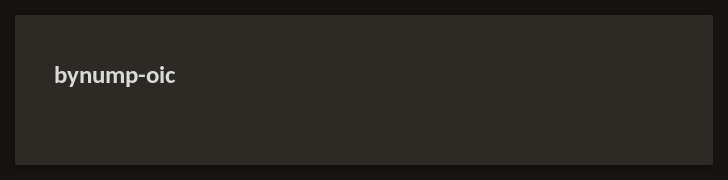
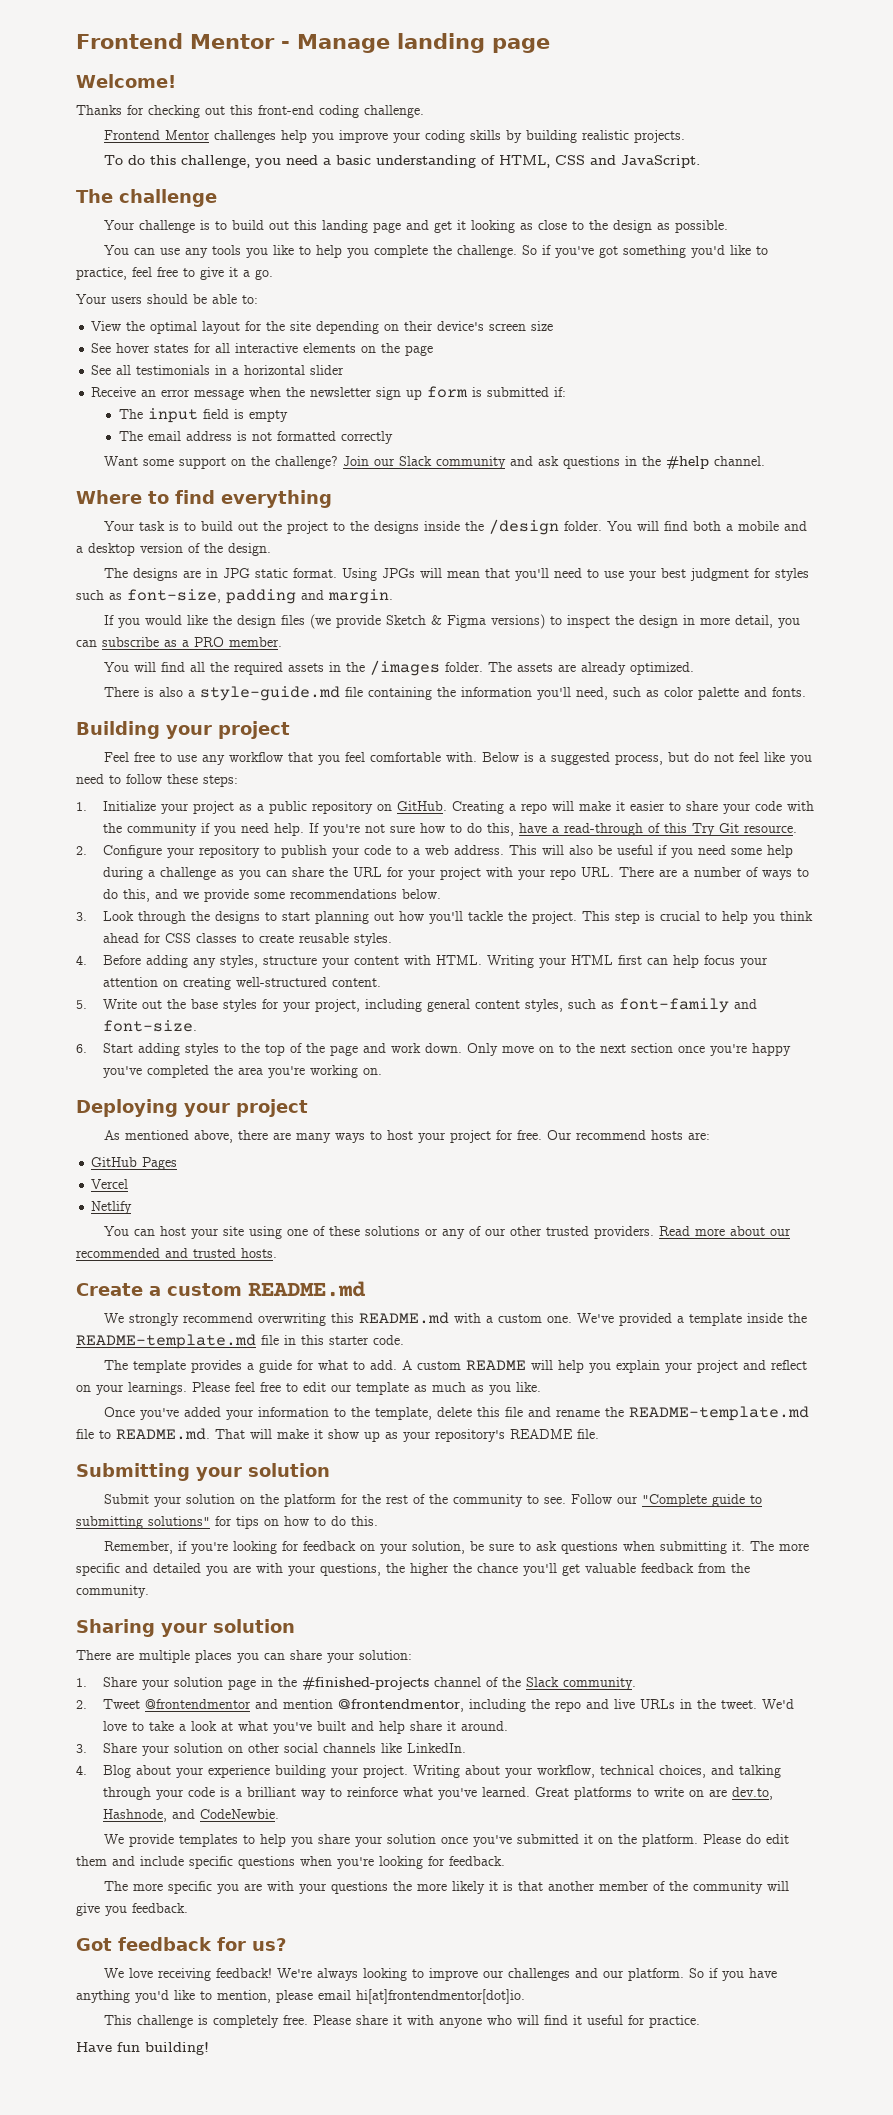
- bynump-oic
+ Frontend Mentor - Manage landing page
+ Welcome!
+ Thanks for checking out this front-end coding challenge.
+ Frontend Mentor challenges help you improve your coding skills by building realistic projects.
+ To do this challenge, you need a basic understanding of HTML, CSS and JavaScript.
+ The challenge
+ Your challenge is to build out this landing page and get it looking as close to the design as possible.
+ You can use any tools you like to help you complete the challenge. So if you've got something you'd like to practice, feel free to give it a go.
+ Your users should be able to:
+ View the optimal layout for the site depending on their device's screen size
+ See hover states for all interactive elements on the page
+ See all testimonials in a horizontal slider
+ Receive an error message when the newsletter sign up form is submitted if:
+ The input field is empty
+ The email address is not formatted correctly
+ Want some support on the challenge? Join our Slack community and ask questions in the #help channel.
+ Where to find everything
+ Your task is to build out the project to the designs inside the /design folder. You will find both a mobile and a desktop version of the design.
+ The designs are in JPG static format. Using JPGs will mean that you'll need to use your best judgment for styles such as font-size, padding and margin.
+ If you would like the design files (we provide Sketch & Figma versions) to inspect the design in more detail, you can subscribe as a PRO member.
+ You will find all the required assets in the /images folder. The assets are already optimized.
+ There is also a style-guide.md file containing the information you'll need, such as color palette and fonts.
+ Building your project
+ Feel free to use any workflow that you feel comfortable with. Below is a suggested process, but do not feel like you need to follow these steps:
+ 1. Initialize your project as a public repository on GitHub. Creating a repo will make it easier to share your code with the community if you need help. If you're not sure how to do this, have a read-through of this Try Git resource.
+ 2. Configure your repository to publish your code to a web address. This will also be useful if you need some help during a challenge as you can share the URL for your project with your repo URL. There are a number of ways to do this, and we provide some recommendations below.
+ 3. Look through the designs to start planning out how you'll tackle the project. This step is crucial to help you think ahead for CSS classes to create reusable styles.
+ 4. Before adding any styles, structure your content with HTML. Writing your HTML first can help focus your attention on creating well-structured content.
+ 5. Write out the base styles for your project, including general content styles, such as font-family and font-size.
+ 6. Start adding styles to the top of the page and work down. Only move on to the next section once you're happy you've completed the area you're working on.
+ Deploying your project
+ As mentioned above, there are many ways to host your project for free. Our recommend hosts are:
+ GitHub Pages
+ Vercel
+ Netlify
+ You can host your site using one of these solutions or any of our other trusted providers. Read more about our recommended and trusted hosts.
+ Create a custom README.md
+ We strongly recommend overwriting this README.md with a custom one. We've provided a template inside the README-template.md file in this starter code.
+ The template provides a guide for what to add. A custom README will help you explain your project and reflect on your learnings. Please feel free to edit our template as much as you like.
+ Once you've added your information to the template, delete this file and rename the README-template.md file to README.md. That will make it show up as your repository's README file.
+ Submitting your solution
+ Submit your solution on the platform for the rest of the community to see. Follow our "Complete guide to submitting solutions" for tips on how to do this.
+ Remember, if you're looking for feedback on your solution, be sure to ask questions when submitting it. The more specific and detailed you are with your questions, the higher the chance you'll get valuable feedback from the community.
+ Sharing your solution
+ There are multiple places you can share your solution:
+ 1. Share your solution page in the #finished-projects channel of the Slack community.
+ 2. Tweet @frontendmentor and mention @frontendmentor, including the repo and live URLs in the tweet. We'd love to take a look at what you've built and help share it around.
+ 3. Share your solution on other social channels like LinkedIn.
+ 4. Blog about your experience building your project. Writing about your workflow, technical choices, and talking through your code is a brilliant way to reinforce what you've learned. Great platforms to write on are dev.to, Hashnode, and CodeNewbie.
+ We provide templates to help you share your solution once you've submitted it on the platform. Please do edit them and include specific questions when you're looking for feedback.
+ The more specific you are with your questions the more likely it is that another member of the community will give you feedback.
+ Got feedback for us?
+ We love receiving feedback! We're always looking to improve our challenges and our platform. So if you have anything you'd like to mention, please email hi[at]frontendmentor[dot]io.
+ This challenge is completely free. Please share it with anyone who will find it useful for practice.
+ Have fun building!

